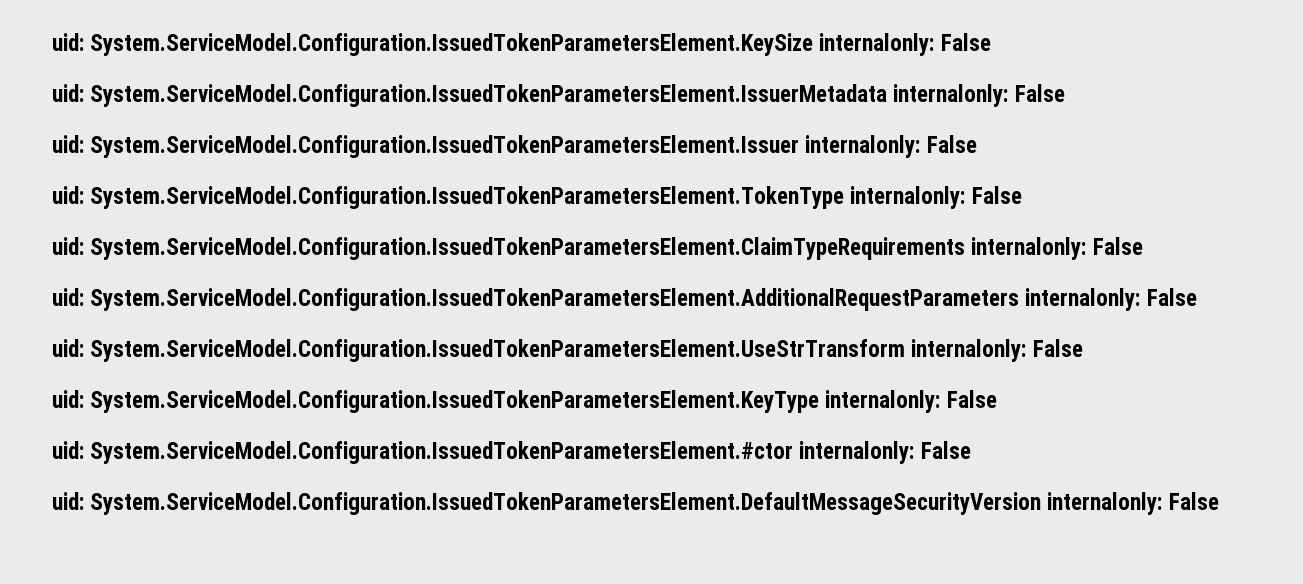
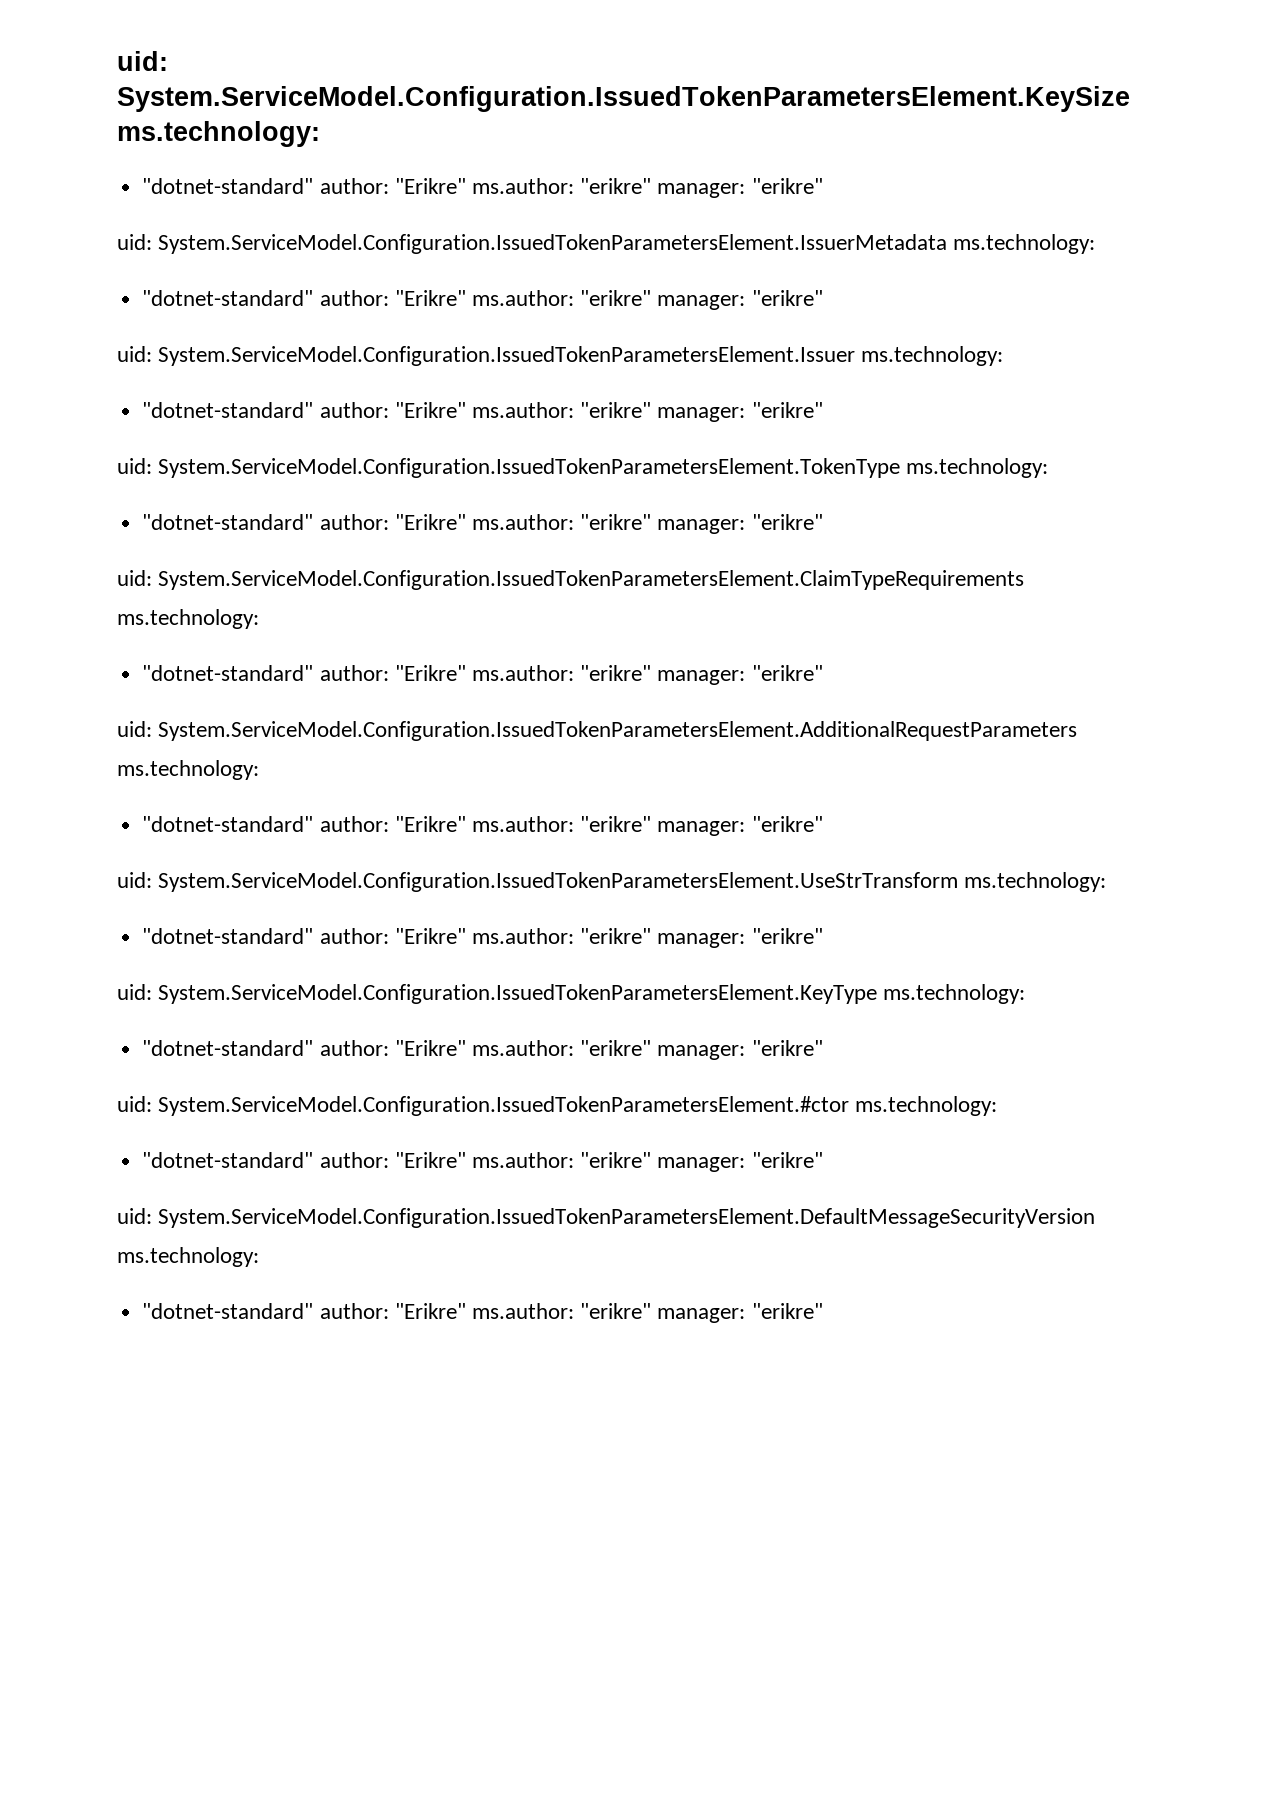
- uid: System.ServiceModel.Configuration.IssuedTokenParametersElement.KeySize internalonly: False
- uid: System.ServiceModel.Configuration.IssuedTokenParametersElement.IssuerMetadata internalonly: False
- uid: System.ServiceModel.Configuration.IssuedTokenParametersElement.Issuer internalonly: False
- uid: System.ServiceModel.Configuration.IssuedTokenParametersElement.TokenType internalonly: False
- uid: System.ServiceModel.Configuration.IssuedTokenParametersElement.ClaimTypeRequirements internalonly: False
- uid: System.ServiceModel.Configuration.IssuedTokenParametersElement.AdditionalRequestParameters internalonly: False
- uid: System.ServiceModel.Configuration.IssuedTokenParametersElement.UseStrTransform internalonly: False
- uid: System.ServiceModel.Configuration.IssuedTokenParametersElement.KeyType internalonly: False
- uid: System.ServiceModel.Configuration.IssuedTokenParametersElement.#ctor internalonly: False
- uid: System.ServiceModel.Configuration.IssuedTokenParametersElement.DefaultMessageSecurityVersion internalonly: False
+ uid: System.ServiceModel.Configuration.IssuedTokenParametersElement.KeySize ms.technology:
+ "dotnet-standard" author: "Erikre" ms.author: "erikre" manager: "erikre"
+ uid: System.ServiceModel.Configuration.IssuedTokenParametersElement.IssuerMetadata ms.technology:
+ "dotnet-standard" author: "Erikre" ms.author: "erikre" manager: "erikre"
+ uid: System.ServiceModel.Configuration.IssuedTokenParametersElement.Issuer ms.technology:
+ "dotnet-standard" author: "Erikre" ms.author: "erikre" manager: "erikre"
+ uid: System.ServiceModel.Configuration.IssuedTokenParametersElement.TokenType ms.technology:
+ "dotnet-standard" author: "Erikre" ms.author: "erikre" manager: "erikre"
+ uid: System.ServiceModel.Configuration.IssuedTokenParametersElement.ClaimTypeRequirements ms.technology:
+ "dotnet-standard" author: "Erikre" ms.author: "erikre" manager: "erikre"
+ uid: System.ServiceModel.Configuration.IssuedTokenParametersElement.AdditionalRequestParameters ms.technology:
+ "dotnet-standard" author: "Erikre" ms.author: "erikre" manager: "erikre"
+ uid: System.ServiceModel.Configuration.IssuedTokenParametersElement.UseStrTransform ms.technology:
+ "dotnet-standard" author: "Erikre" ms.author: "erikre" manager: "erikre"
+ uid: System.ServiceModel.Configuration.IssuedTokenParametersElement.KeyType ms.technology:
+ "dotnet-standard" author: "Erikre" ms.author: "erikre" manager: "erikre"
+ uid: System.ServiceModel.Configuration.IssuedTokenParametersElement.#ctor ms.technology:
+ "dotnet-standard" author: "Erikre" ms.author: "erikre" manager: "erikre"
+ uid: System.ServiceModel.Configuration.IssuedTokenParametersElement.DefaultMessageSecurityVersion ms.technology:
+ "dotnet-standard" author: "Erikre" ms.author: "erikre" manager: "erikre"

